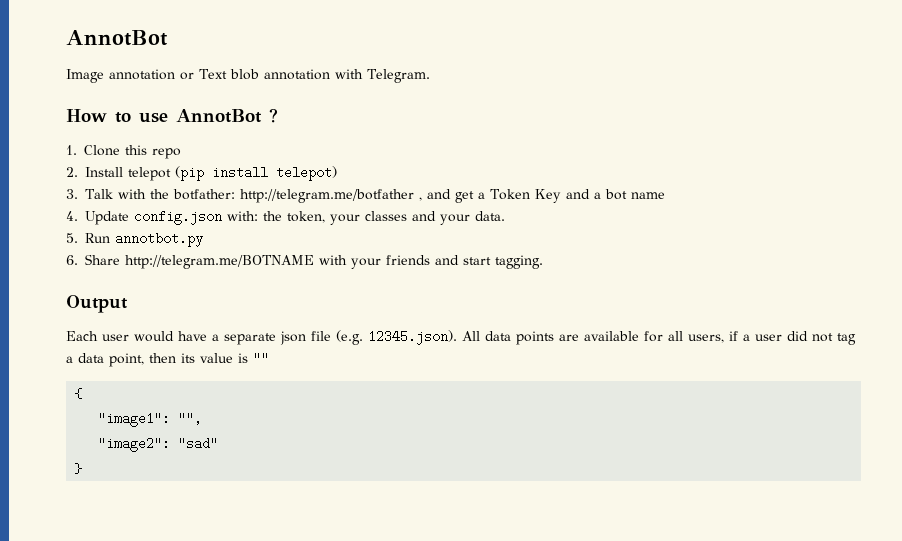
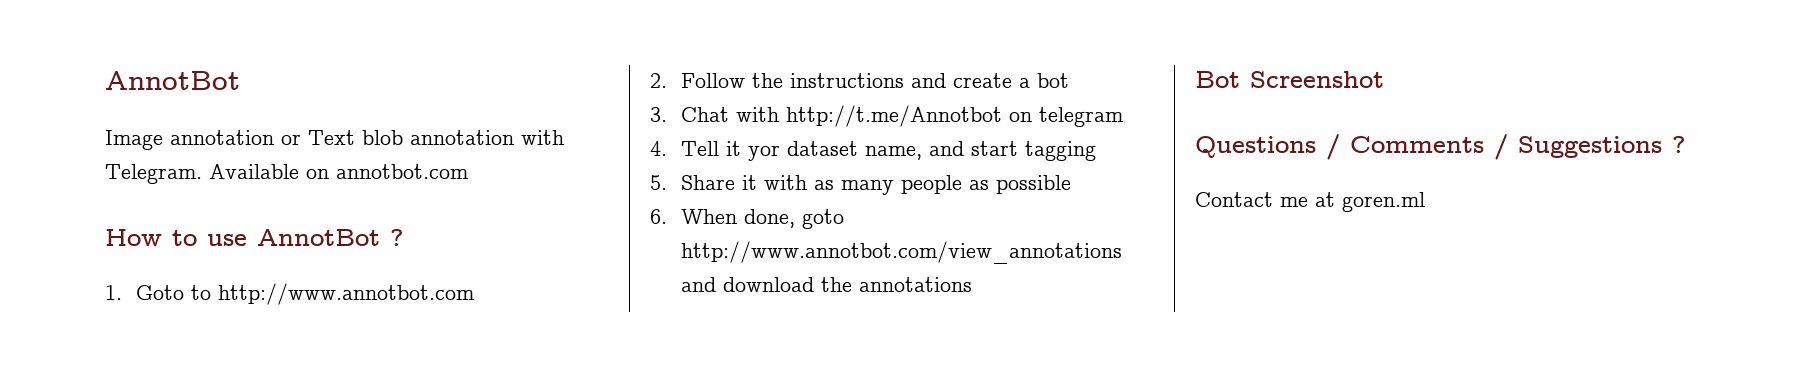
+ Available on annotbot.com
- 1. Clone this repo
- 2. Install telepot (pip install telepot)
- 3. Talk with the botfather: http://telegram.me/botfather , and get a Token Key and a bot name
- 4. Update config.json with: the token, your classes and your data.
- 5. Run annotbot.py
- 6. Share http://telegram.me/BOTNAME with your friends and start tagging.
- Output
- Each user would have a separate json file (e.g. 12345.json). All data points are available for all users, if a user did not tag a data point, then its value is ""
- {
- "image1": "",
- "image2": "sad"
- }
+ 1. Goto to http://www.annotbot.com
+ 2. Follow the instructions and create a bot
+ 3. Chat with http://t.me/Annotbot on telegram
+ 4. Tell it yor dataset name, and start tagging
+ 5. Share it with as many people as possible
+ 6. When done, goto http://www.annotbot.com/view_annotations and download the annotations
+ Bot Screenshot
+ Questions / Comments / Suggestions ?
+ Contact me at goren.ml

